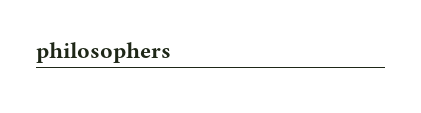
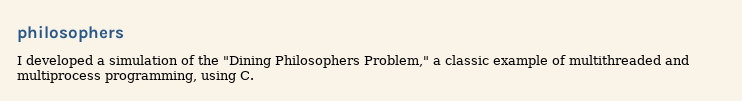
+ I developed a simulation of the "Dining Philosophers Problem," a classic example of multithreaded and multiprocess programming, using C.

